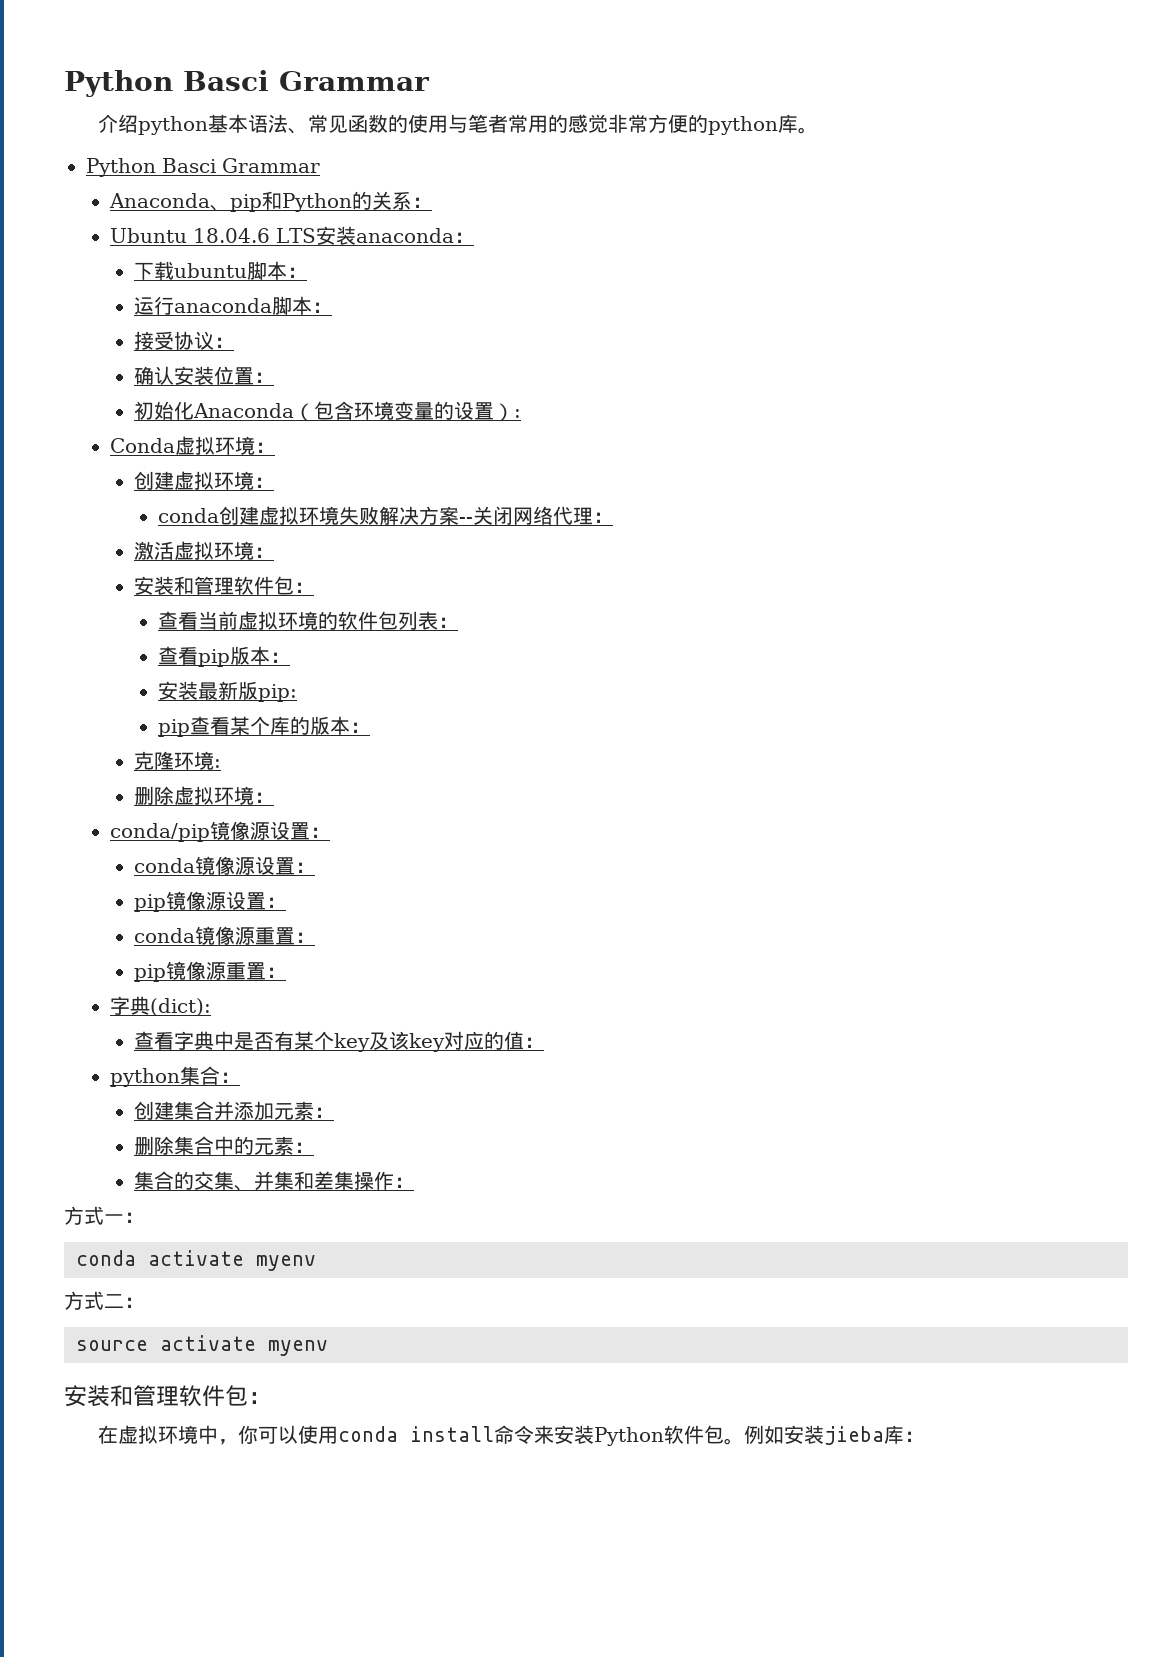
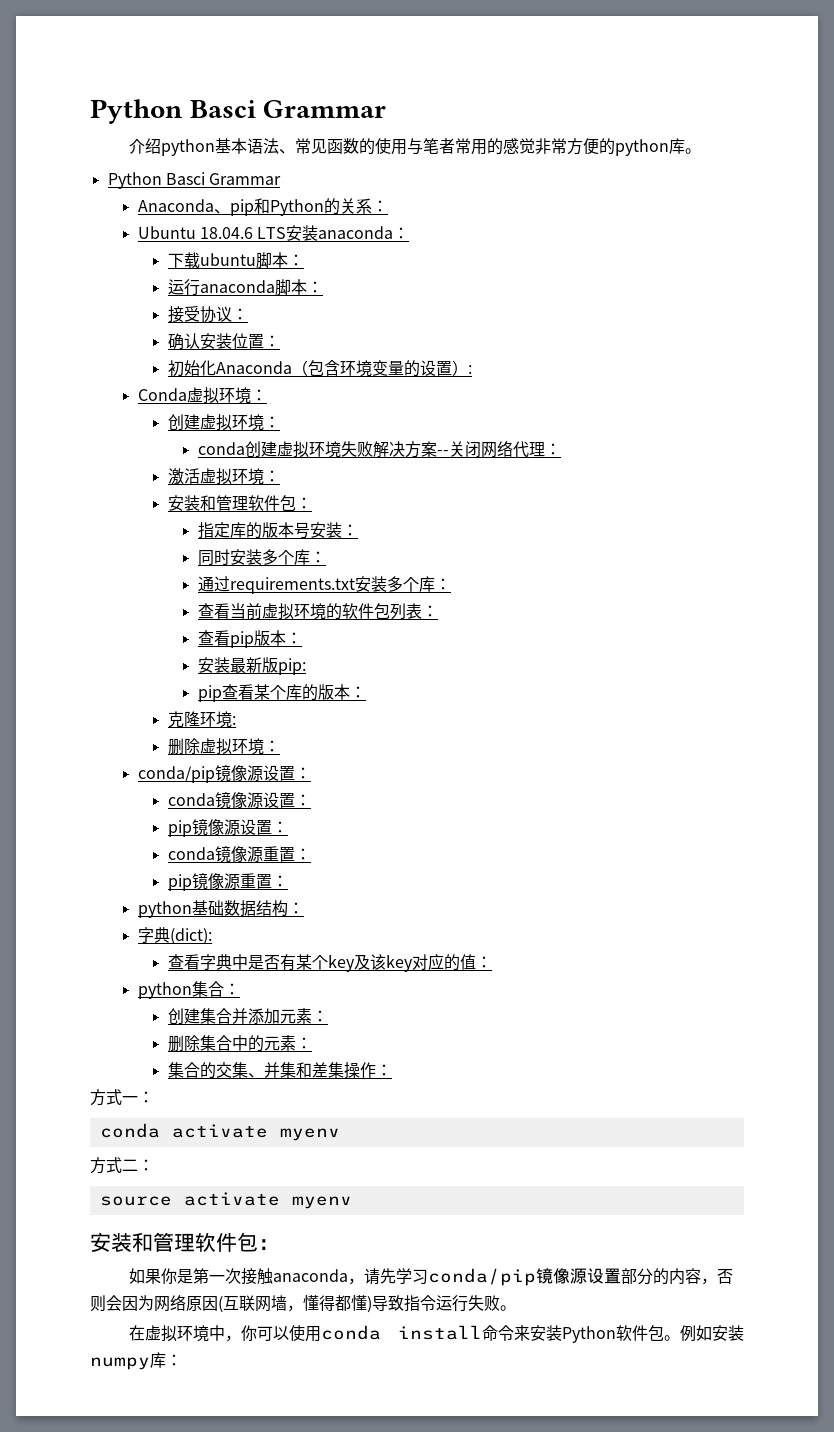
+ 指定库的版本号安装：
+ 同时安装多个库：
+ 通过requirements.txt安装多个库：
+ python基础数据结构：
+ 如果你是第一次接触anaconda，请先学习conda/pip镜像源设置部分的内容，否则会因为网络原因(互联网墙，懂得都懂)导致指令运行失败。
- 例如安装jieba库：
+ 例如安装numpy库：

